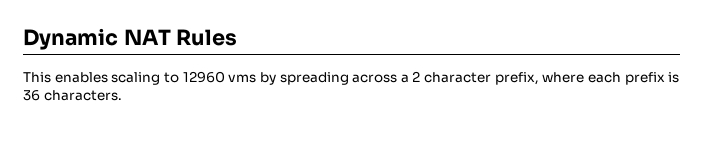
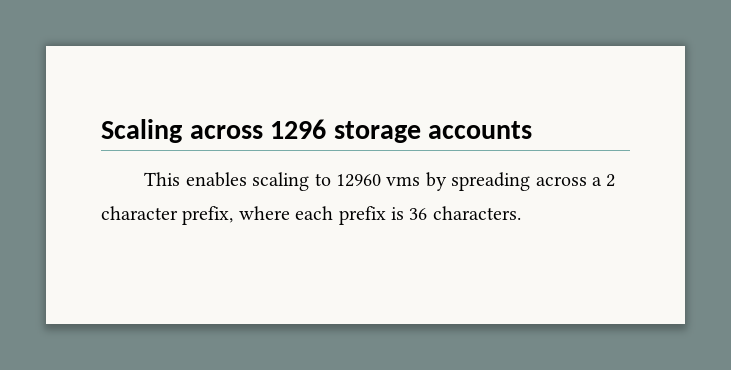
- Dynamic NAT Rules
+ Scaling across 1296 storage accounts

